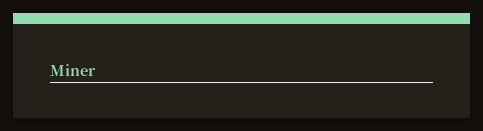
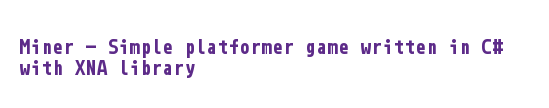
- Miner
+ Miner - Simple platformer game written in C# with XNA library

